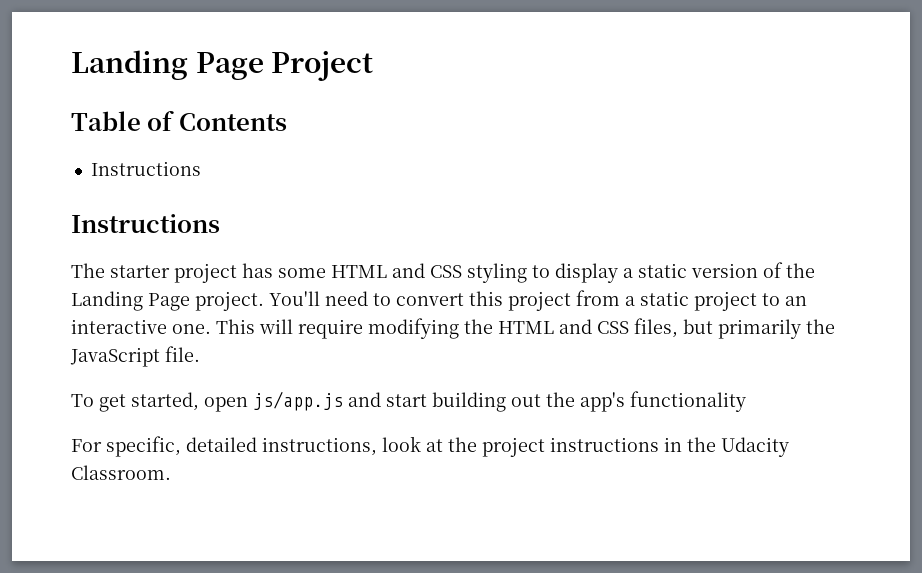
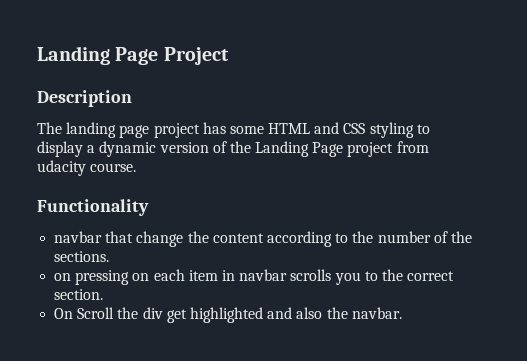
- Table of Contents
- Instructions
- Instructions
+ Description
- The starter project has some HTML and CSS styling to display a static version of the Landing Page project. You'll need to convert this project from a static project to an interactive one. This will require modifying the HTML and CSS files, but primarily the JavaScript file.
- To get started, open js/app.js and start building out the app's functionality
- For specific, detailed instructions, look at the project instructions in the Udacity Classroom.
+ The landing page project has some HTML and CSS styling to display a dynamic version of the Landing Page project from udacity course.
+ Functionality
+ navbar that change the content according to the number of the sections.
+ on pressing on each item in navbar scrolls you to the correct section.
+ On Scroll the div get highlighted and also the navbar.

